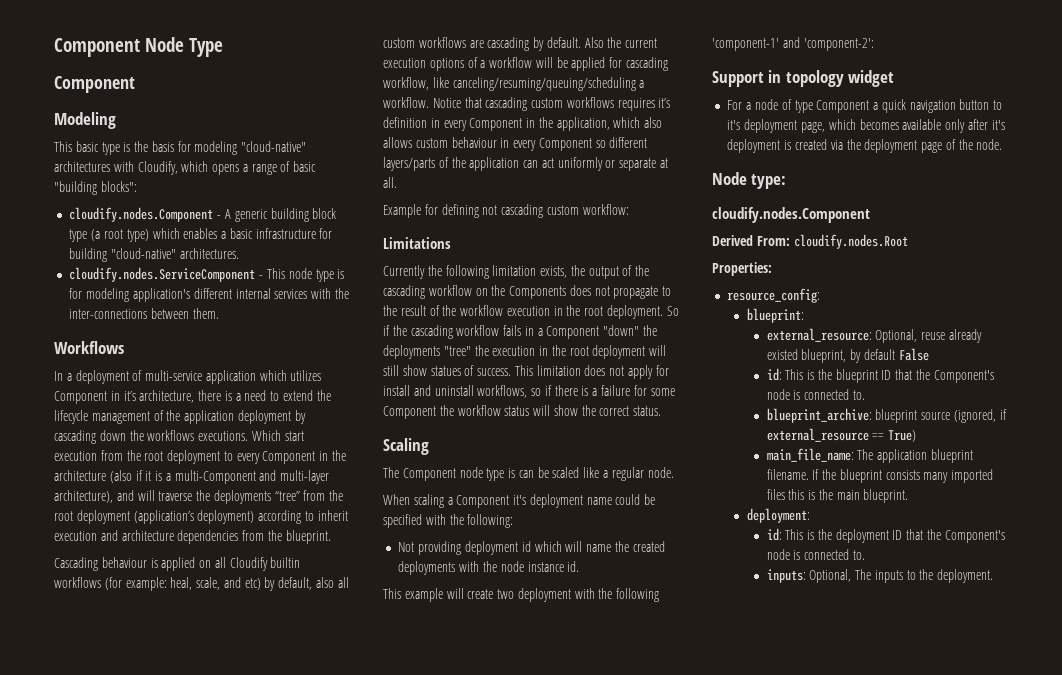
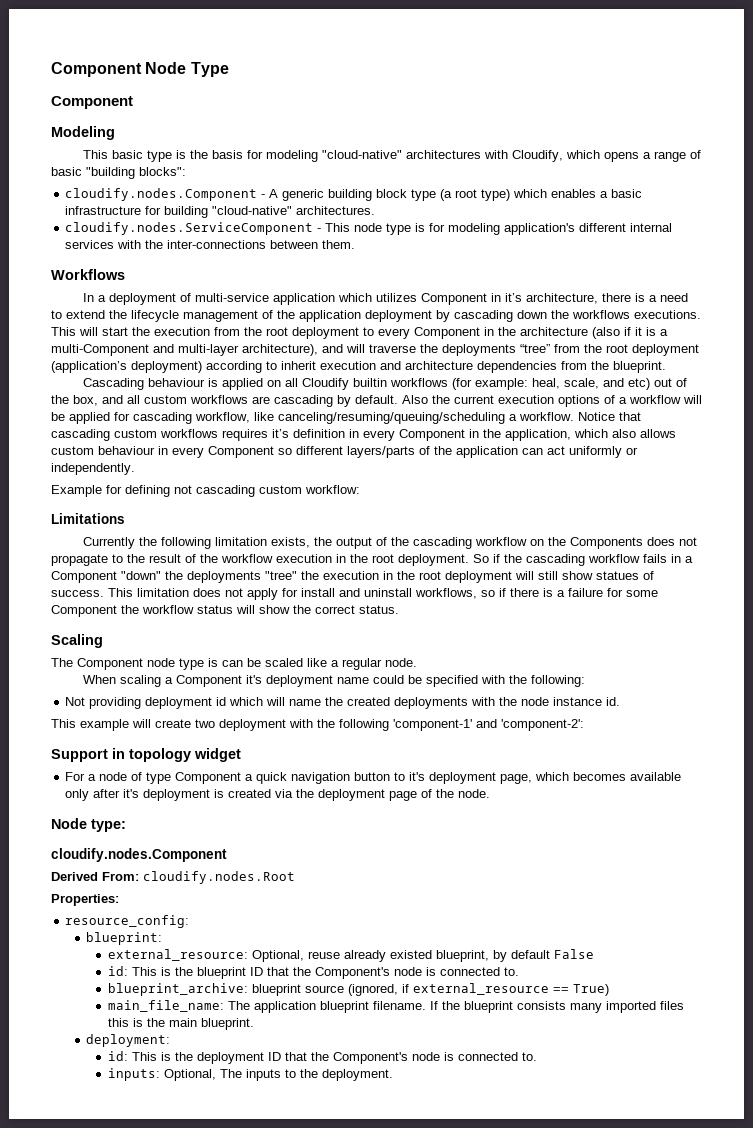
- Which start execution from the root deployment to every Component in the architecture (also if it is a multi-Component and multi-layer architecture), and will traverse the deployments “tree” from the root deployment (application’s deployment) according to inherit execution and architecture dependencies from the blueprint.
+ This will start the execution from the root deployment to every Component in the architecture (also if it is a multi-Component and multi-layer architecture), and will traverse the deployments “tree” from the root deployment (application’s deployment) according to inherit execution and architecture dependencies from the blueprint.
- Cascading behaviour is applied on all Cloudify builtin workflows (for example: heal, scale, and etc) by default, also all custom workflows are cascading by default.
+ Cascading behaviour is applied on all Cloudify builtin workflows (for example: heal, scale, and etc) out of the box, and all custom workflows are cascading by default.
- Notice that cascading custom workflows requires it’s definition in every Component in the application, which also allows custom behaviour in every Component so different layers/parts of the application can act uniformly or separate at all.
+ Notice that cascading custom workflows requires it’s definition in every Component in the application, which also allows custom behaviour in every Component so different layers/parts of the application can act uniformly or independently.

